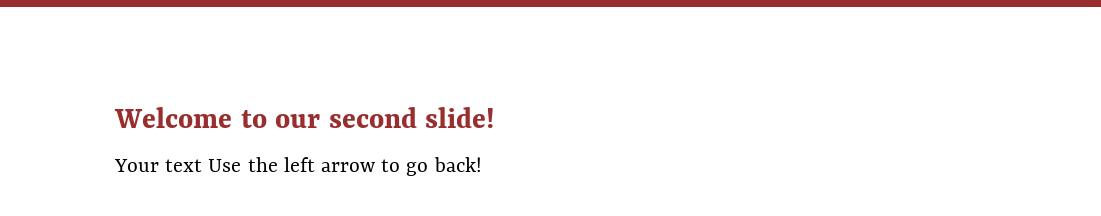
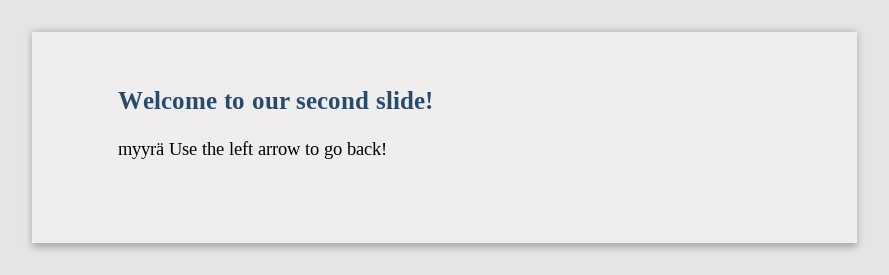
- Your text Use the left arrow to go back!
+ myyrä Use the left arrow to go back!

